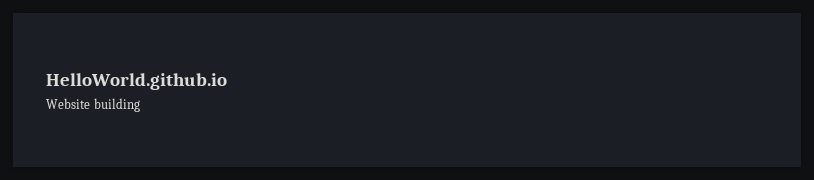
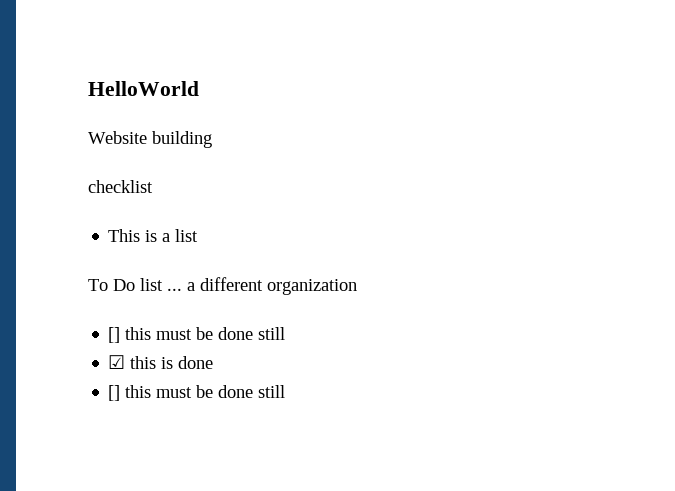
- HelloWorld.github.io
+ HelloWorld
+ checklist
+ This is a list
+ To Do list ... a different organization
+ [] this must be done still
+ ☑ this is done
+ [] this must be done still

